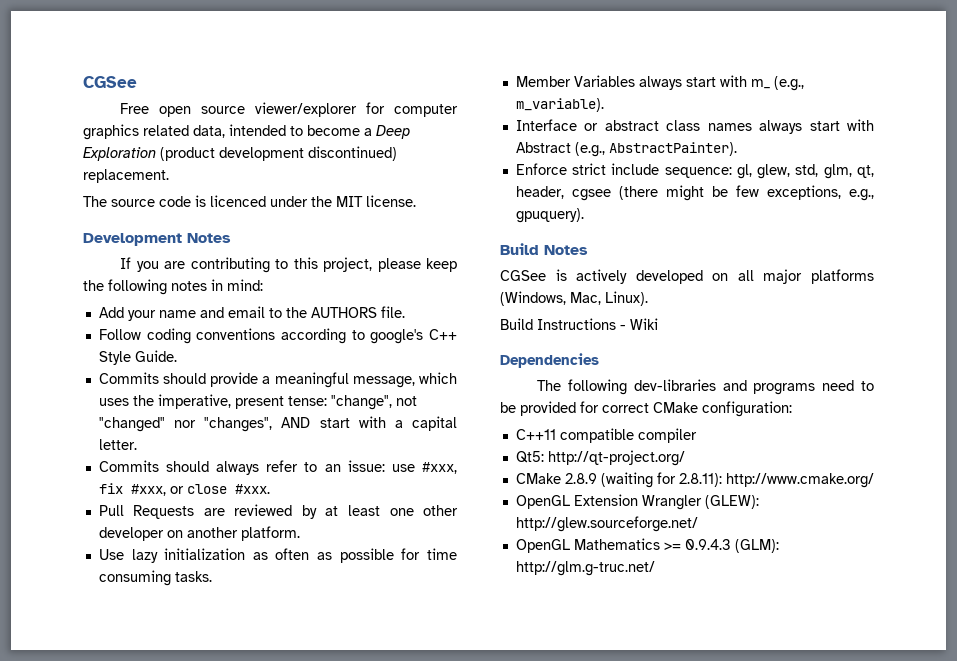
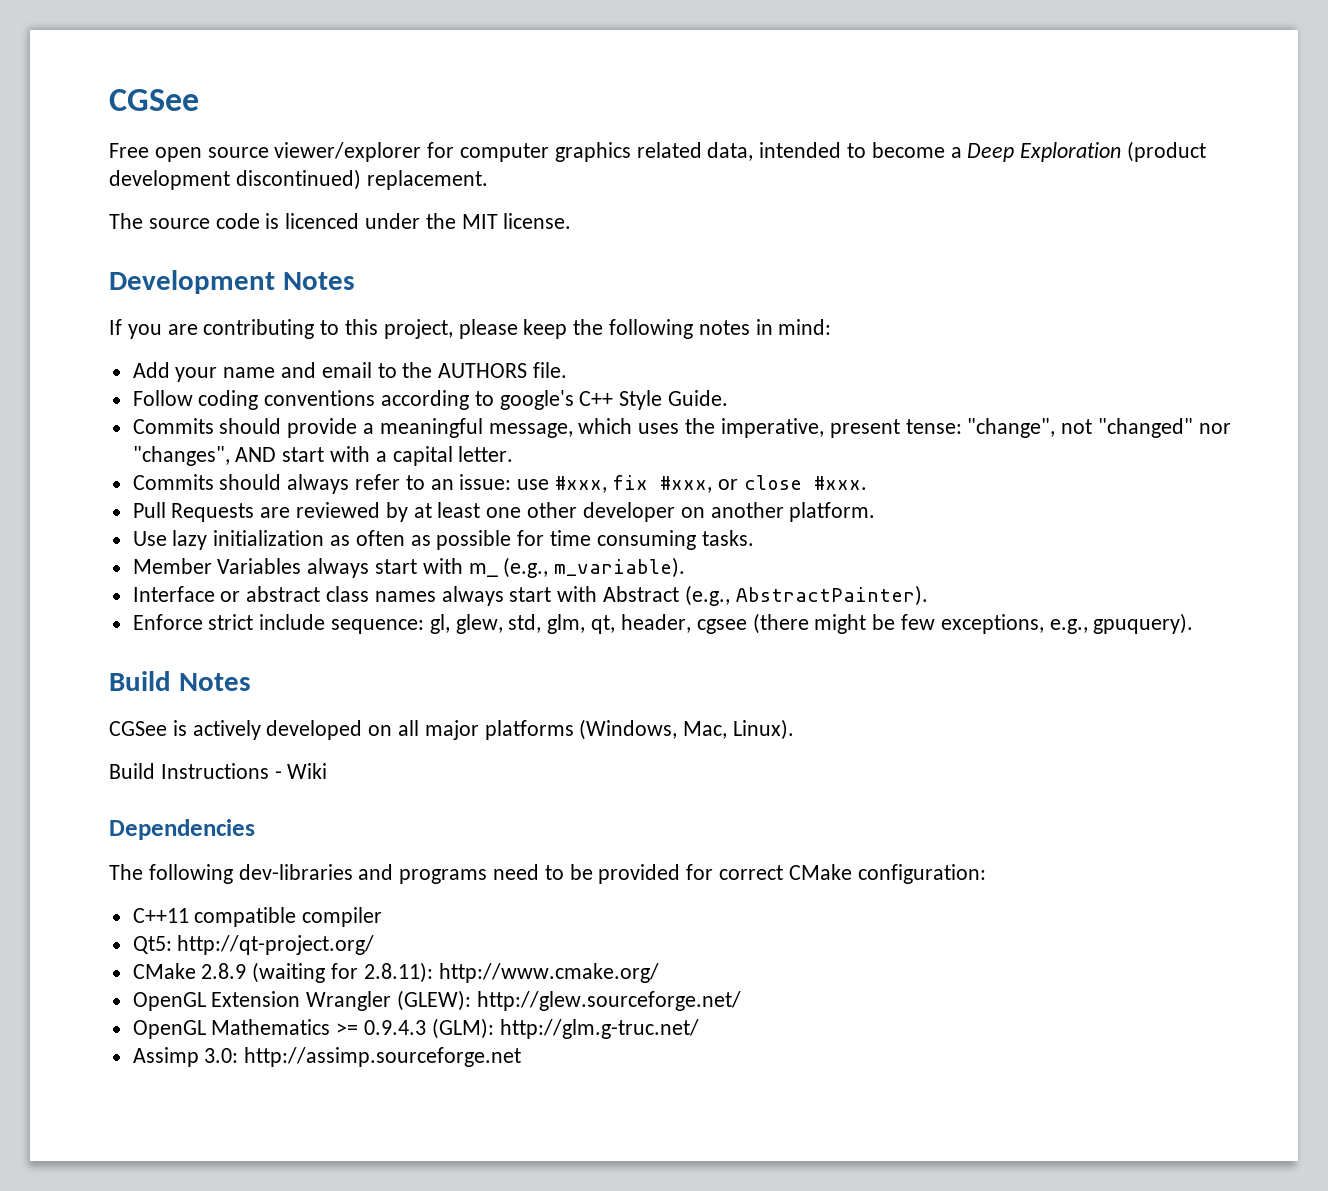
+ Assimp 3.0: http://assimp.sourceforge.net

